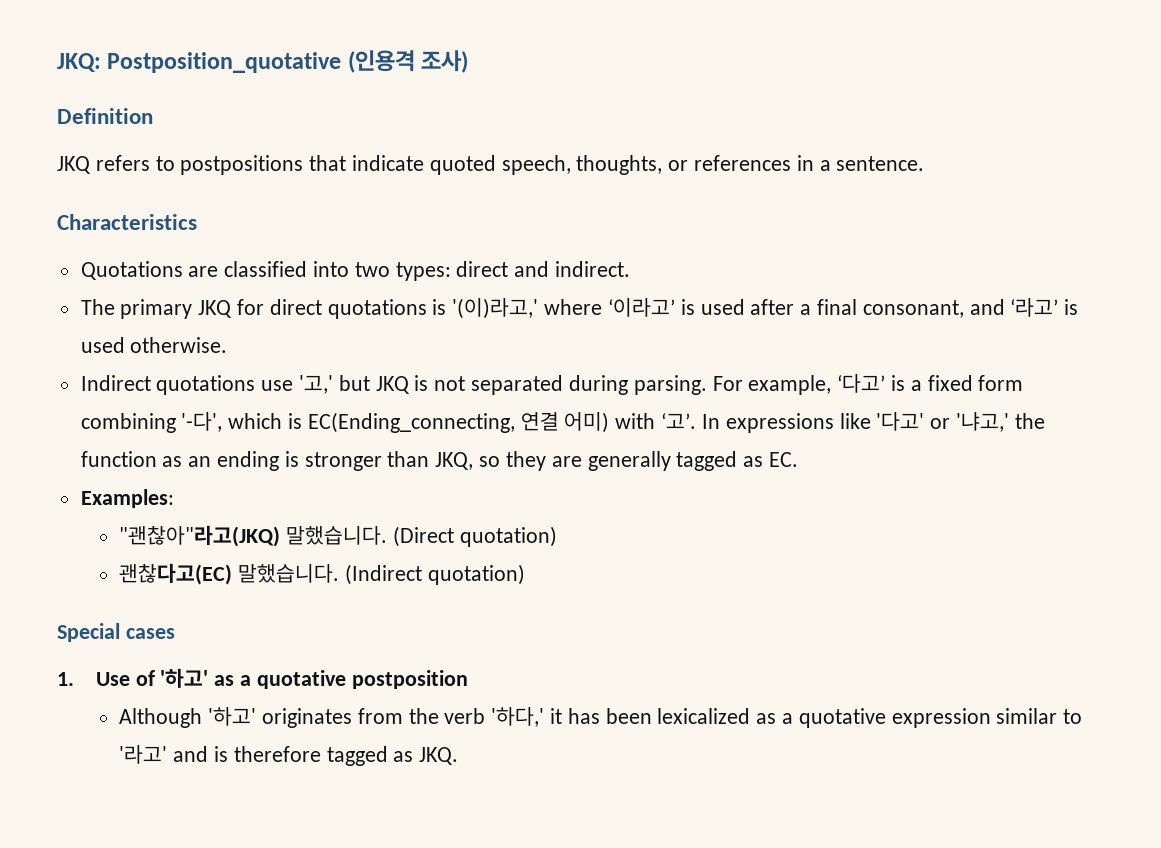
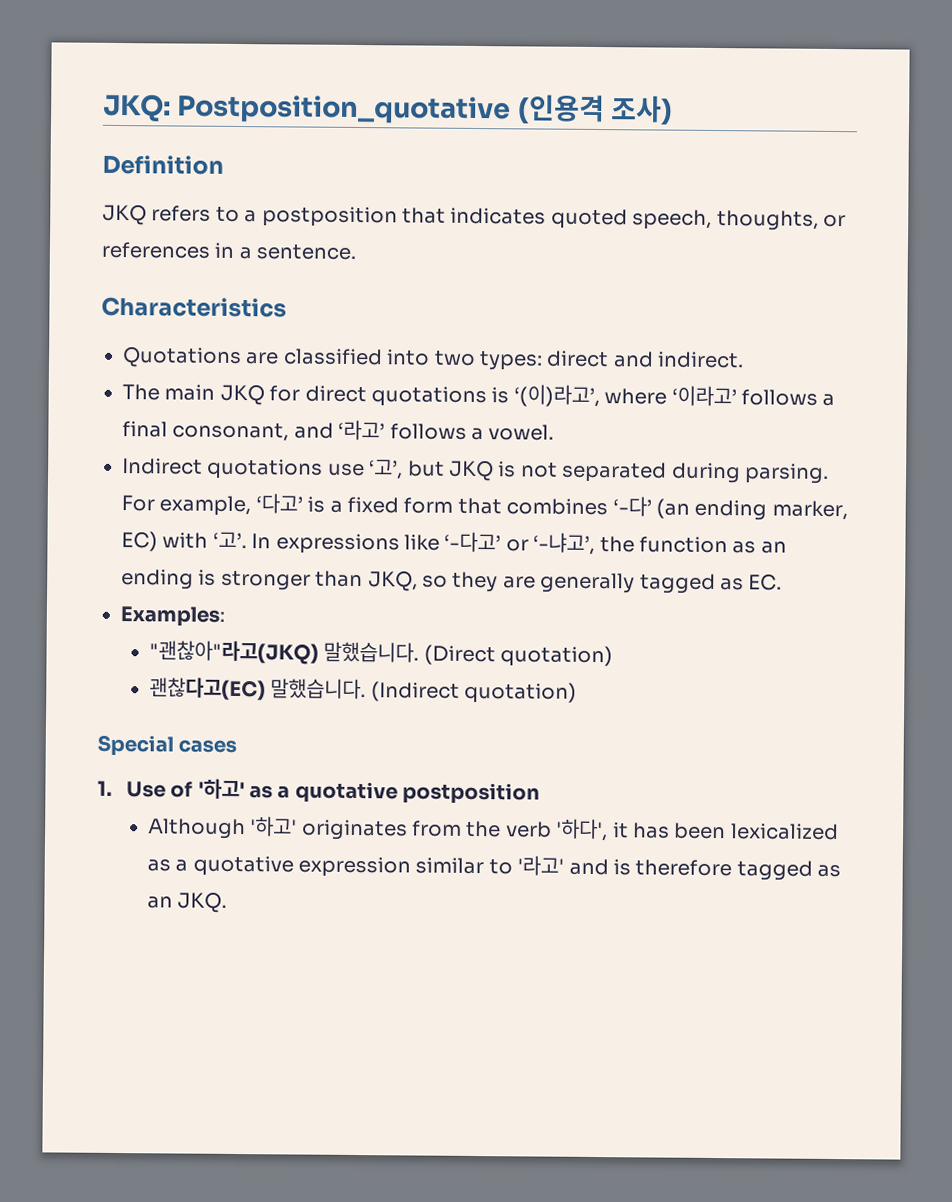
- JKQ refers to postpositions that indicate quoted speech, thoughts, or references in a sentence.
+ JKQ refers to a postposition that indicates quoted speech, thoughts, or references in a sentence.
- The primary JKQ for direct quotations is '(이)라고,' where ‘이라고’ is used after a final consonant, and ‘라고’ is used otherwise.
+ The main JKQ for direct quotations is ‘(이)라고’, where ‘이라고’ follows a final consonant, and ‘라고’ follows a vowel.
- Indirect quotations use '고,' but JKQ is not separated during parsing.
+ Indirect quotations use ‘고’, but JKQ is not separated during parsing.
- For example, ‘다고’ is a fixed form combining '-다', which is EC(Ending_connecting, 연결 어미) with ‘고’.
+ For example, ‘다고’ is a fixed form that combines ‘-다’ (an ending marker, EC) with ‘고’.
- In expressions like '다고' or '냐고,' the function as an ending is stronger than JKQ, so they are generally tagged as EC.
+ In expressions like ‘-다고’ or ‘-냐고’, the function as an ending is stronger than JKQ, so they are generally tagged as EC.
- Although '하고' originates from the verb '하다,' it has been lexicalized as a quotative expression similar to '라고' and is therefore tagged as JKQ.
+ Although '하고' originates from the verb '하다', it has been lexicalized as a quotative expression similar to '라고' and is therefore tagged as an JKQ.

